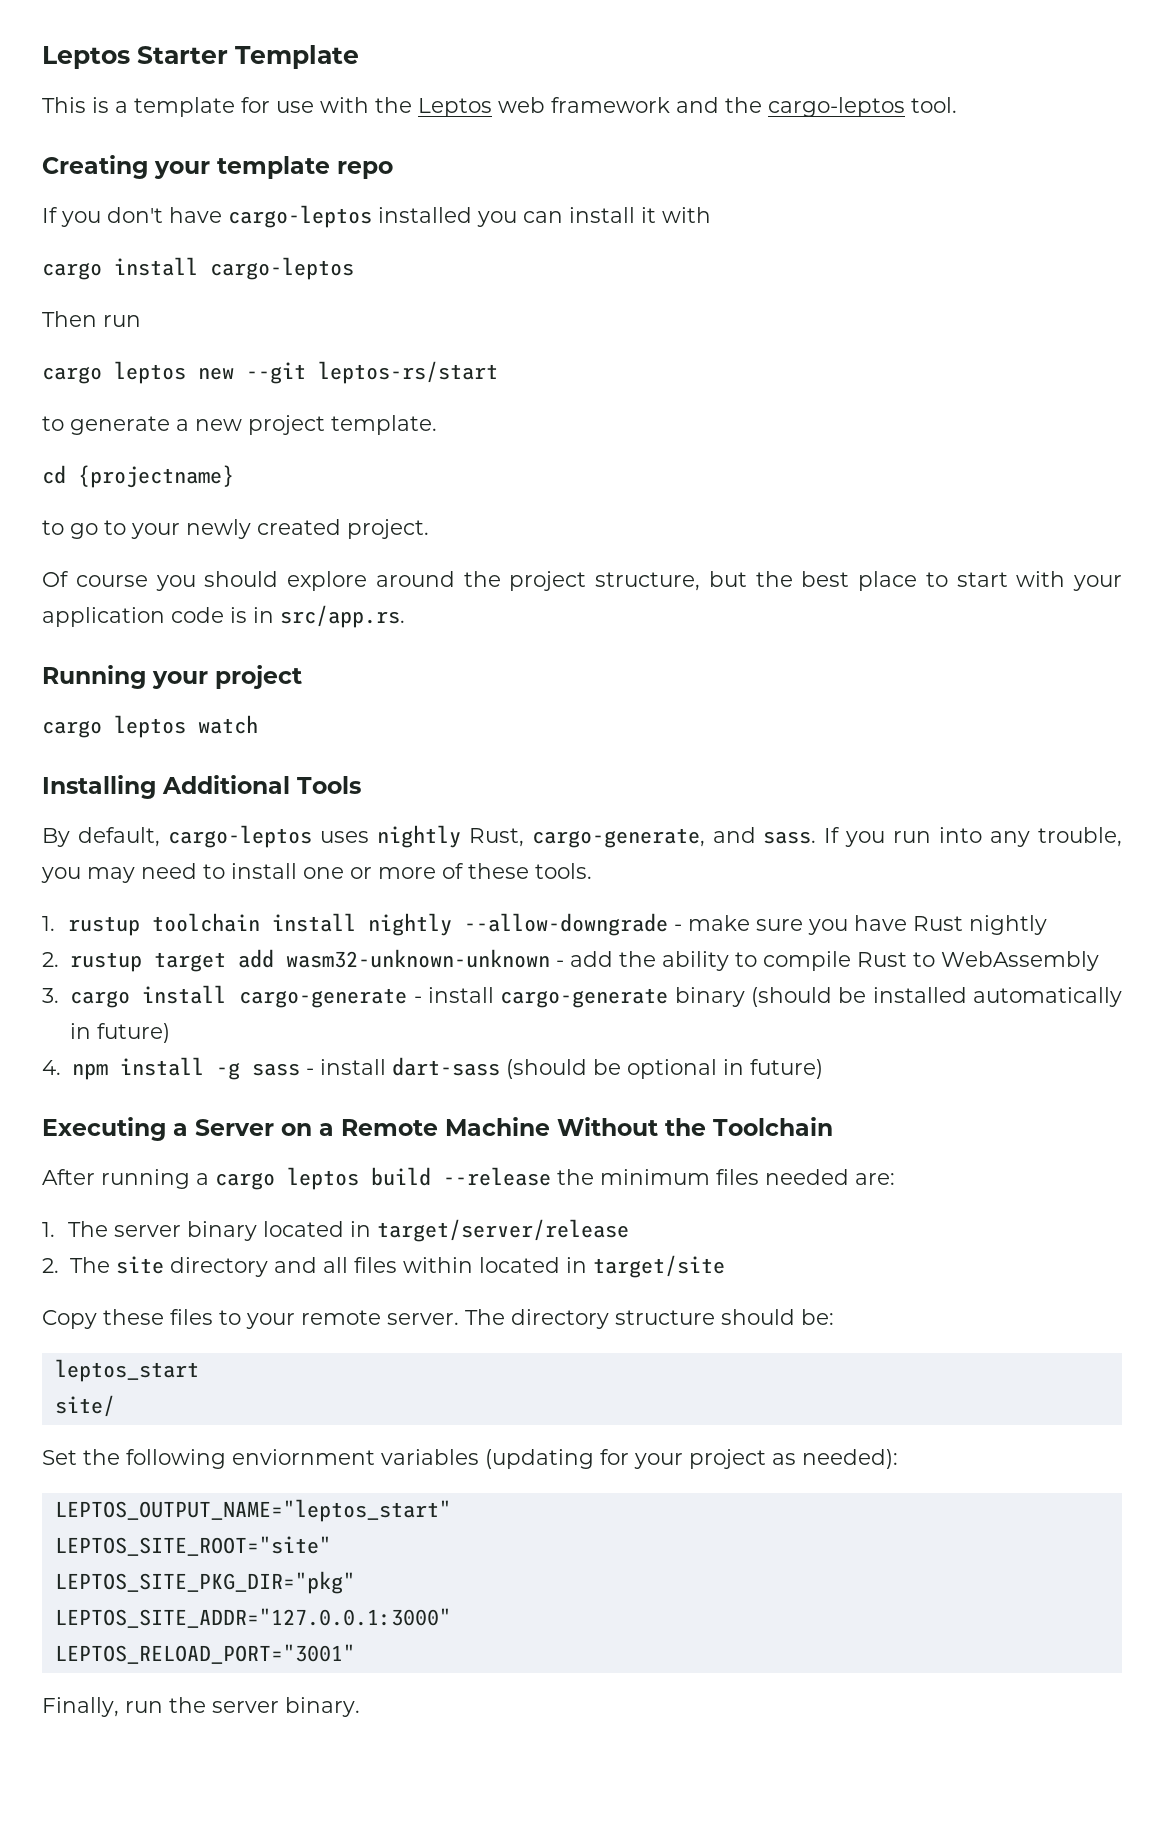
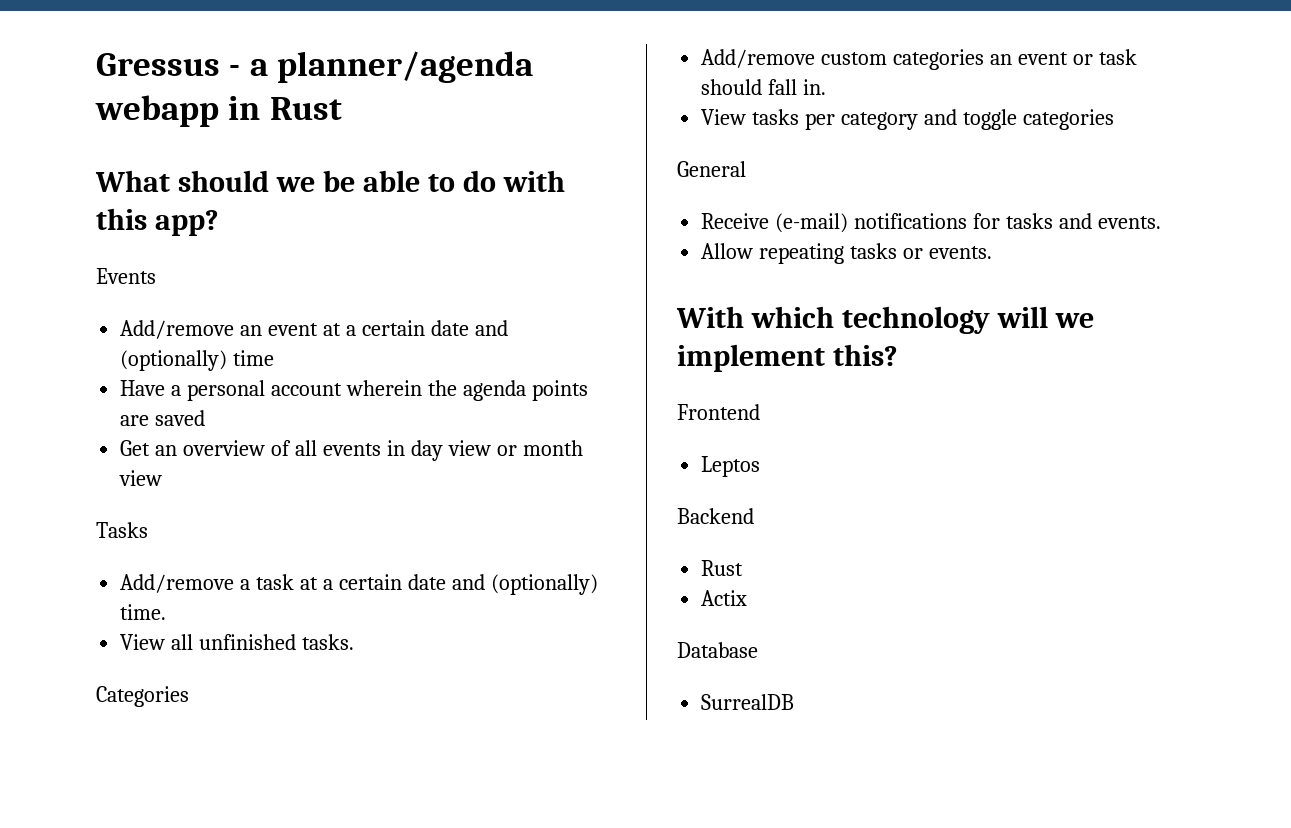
- Leptos Starter Template
- This is a template for use with the Leptos web framework and the cargo-leptos tool.
- Creating your template repo
- If you don't have cargo-leptos installed you can install it with
- cargo install cargo-leptos
- Then run
- cargo leptos new --git leptos-rs/start
- to generate a new project template.
- cd {projectname}
- to go to your newly created project.
- Of course you should explore around the project structure, but the best place to start with your application code is in src/app.rs.
- Running your project
- cargo leptos watch
- Installing Additional Tools
- By default, cargo-leptos uses nightly Rust, cargo-generate, and sass. If you run into any trouble, you may need to install one or more of these tools.
- 1. rustup toolchain install nightly --allow-downgrade - make sure you have Rust nightly
- 2. rustup target add wasm32-unknown-unknown - add the ability to compile Rust to WebAssembly
- 3. cargo install cargo-generate - install cargo-generate binary (should be installed automatically in future)
- 4. npm install -g sass - install dart-sass (should be optional in future)
- Executing a Server on a Remote Machine Without the Toolchain
- After running a cargo leptos build --release the minimum files needed are:
- 1. The server binary located in target/server/release
- 2. The site directory and all files within located in target/site
- Copy these files to your remote server. The directory structure should be:
- leptos_start
- site/
- Set the following enviornment variables (updating for your project as needed):
- LEPTOS_OUTPUT_NAME="leptos_start"
- LEPTOS_SITE_ROOT="site"
- LEPTOS_SITE_PKG_DIR="pkg"
- LEPTOS_SITE_ADDR="127.0.0.1:3000"
- LEPTOS_RELOAD_PORT="3001"
- Finally, run the server binary.
+ Gressus - a planner/agenda webapp in Rust
+ What should we be able to do with this app?
+ Events
+ Add/remove an event at a certain date and (optionally) time
+ Have a personal account wherein the agenda points are saved
+ Get an overview of all events in day view or month view
+ Tasks
+ Add/remove a task at a certain date and (optionally) time.
+ View all unfinished tasks.
+ Categories
+ Add/remove custom categories an event or task should fall in.
+ View tasks per category and toggle categories
+ General
+ Receive (e-mail) notifications for tasks and events.
+ Allow repeating tasks or events.
+ With which technology will we implement this?
+ Frontend
+ Leptos
+ Backend
+ Rust
+ Actix
+ Database
+ SurrealDB

